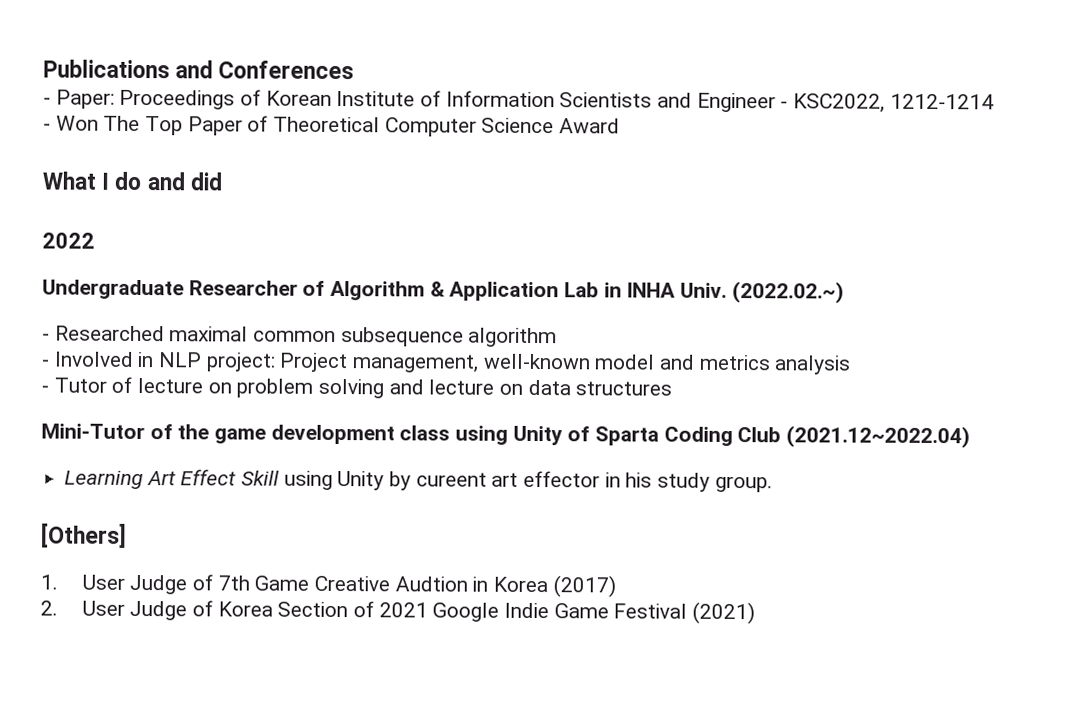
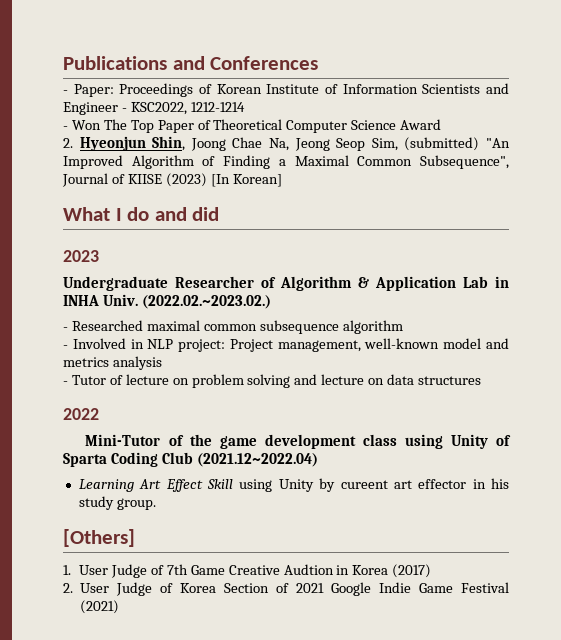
+ 2. Hyeonjun Shin, Joong Chae Na, Jeong Seop Sim, (submitted) "An Improved Algorithm of Finding a Maximal Common Subsequence", Journal of KIISE (2023) [In Korean]
- 2022
+ 2023
- (2022.02.~)
+ (2022.02.~2023.02.)
+ 2022

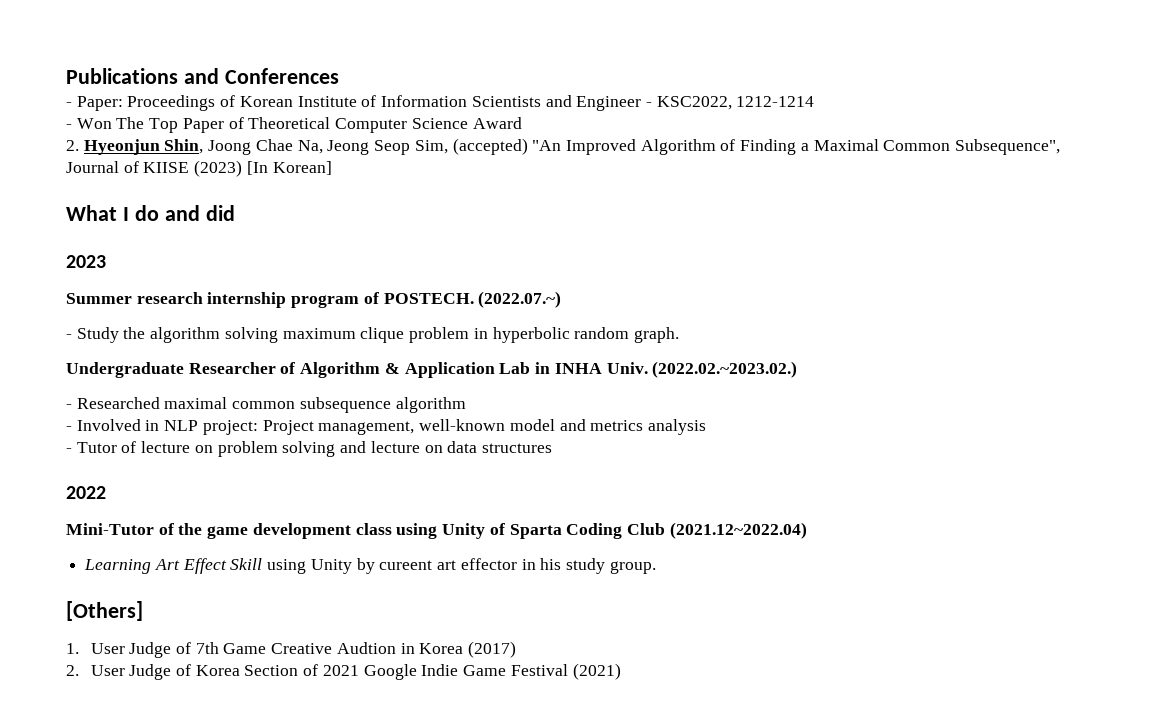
- 2. Hyeonjun Shin, Joong Chae Na, Jeong Seop Sim, (submitted) "An Improved Algorithm of Finding a Maximal Common Subsequence", Journal of KIISE (2023) [In Korean]
+ 2. Hyeonjun Shin, Joong Chae Na, Jeong Seop Sim, (accepted) "An Improved Algorithm of Finding a Maximal Common Subsequence", Journal of KIISE (2023) [In Korean]
+ Summer research internship program of POSTECH. (2022.07.~)
+ - Study the algorithm solving maximum clique problem in hyperbolic random graph.

